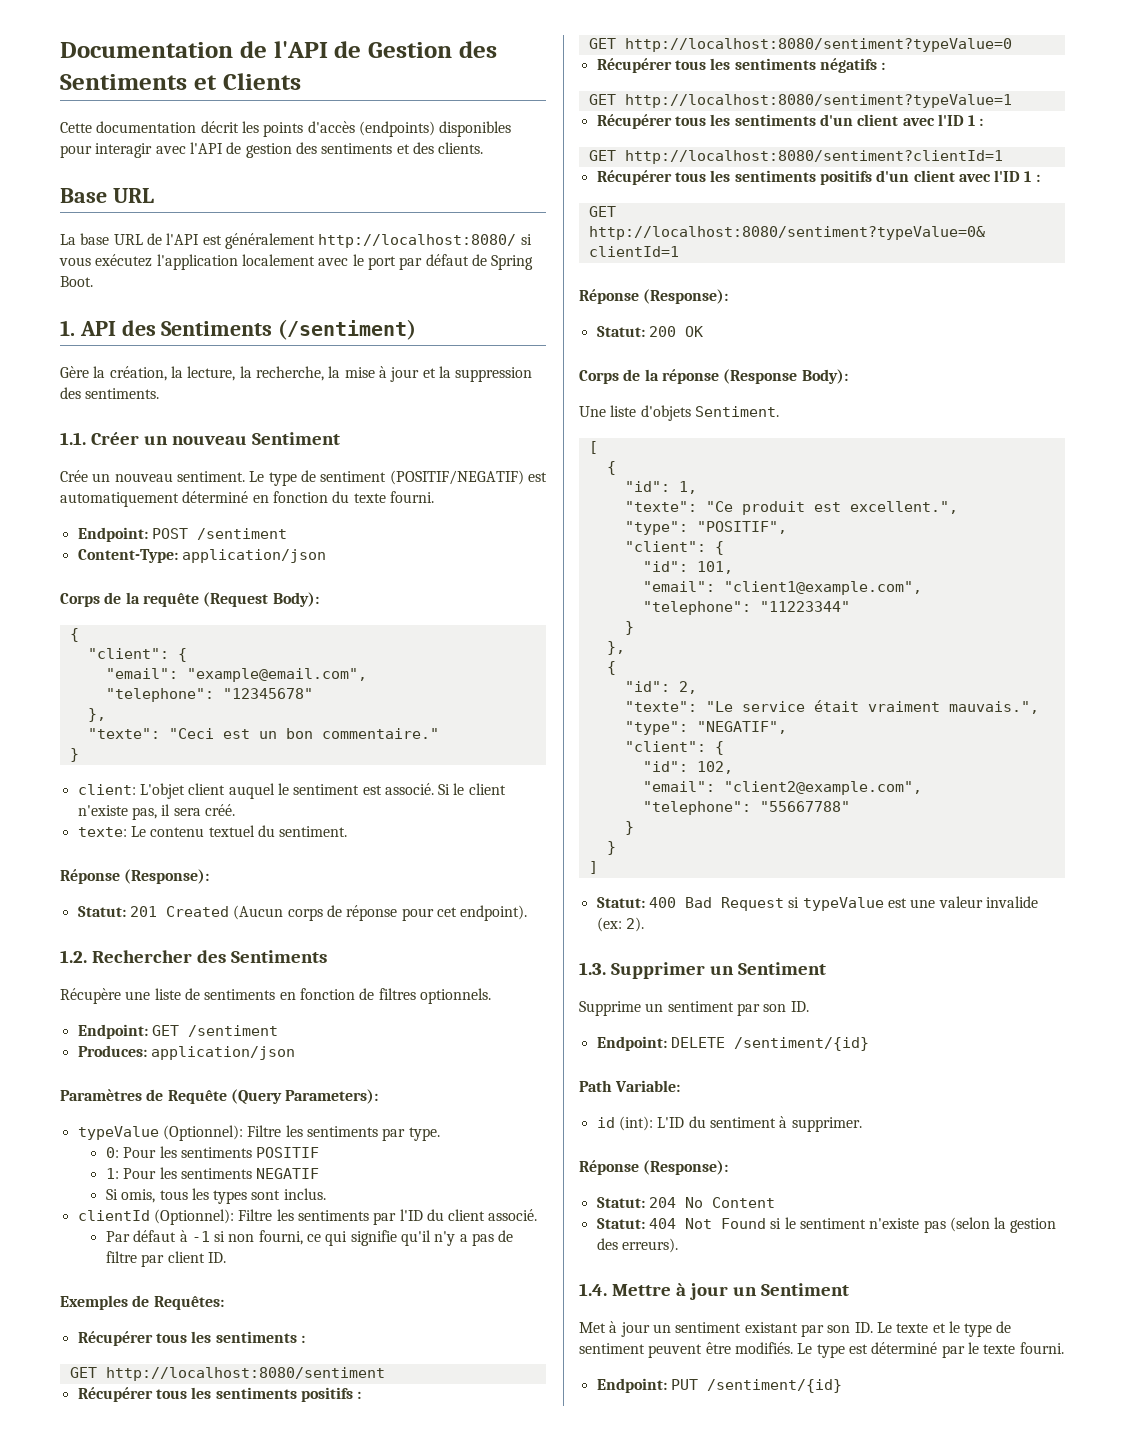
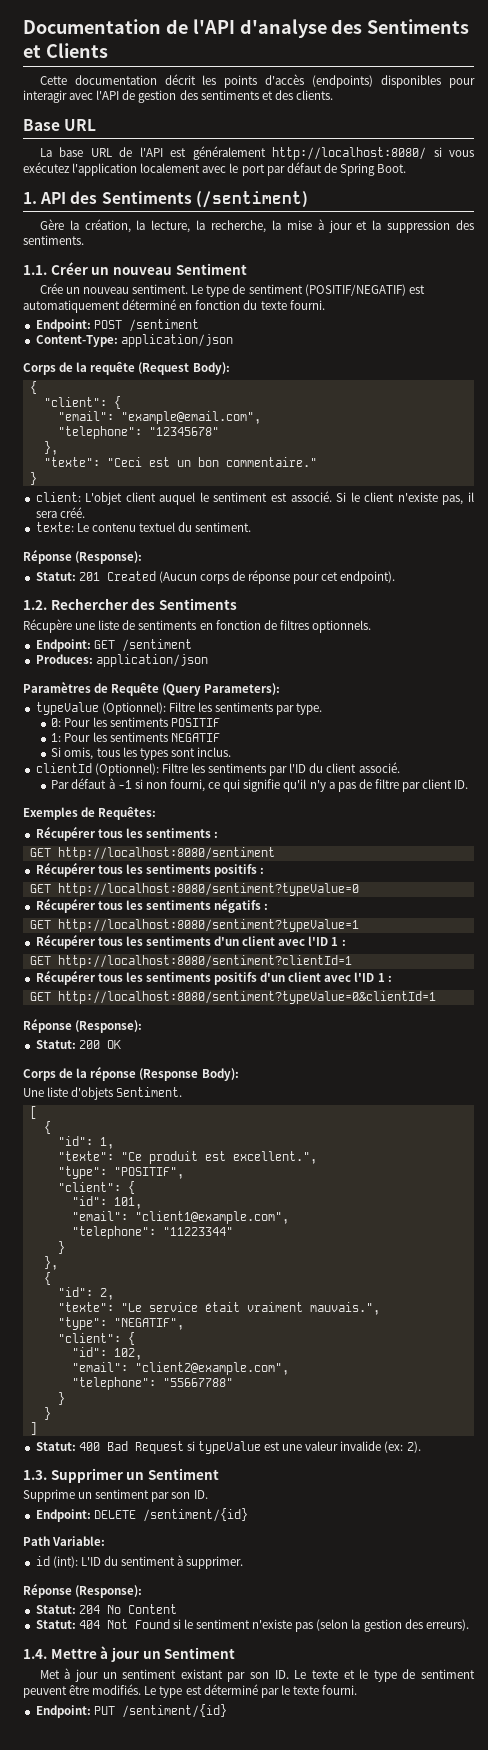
- Documentation de l'API de Gestion des Sentiments et Clients
+ Documentation de l'API d'analyse des Sentiments et Clients

